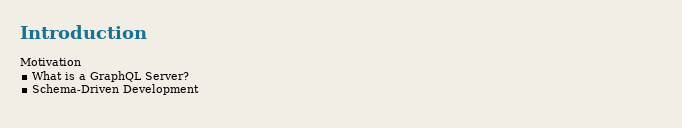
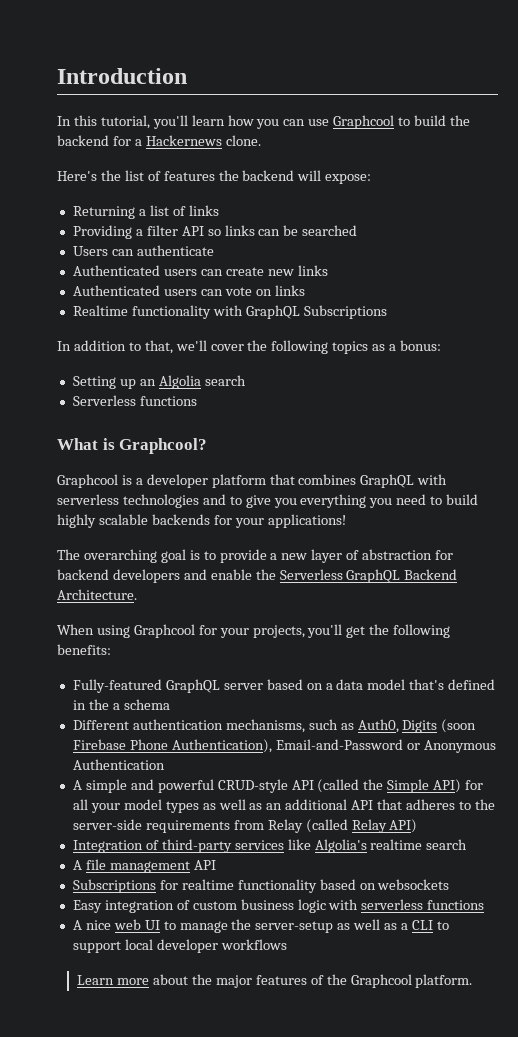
- Motivation
- What is a GraphQL Server?
- Schema-Driven Development
+ In this tutorial, you'll learn how you can use Graphcool to build the backend for a Hackernews clone.
+ Here's the list of features the backend will expose:
+ Returning a list of links
+ Providing a filter API so links can be searched
+ Users can authenticate
+ Authenticated users can create new links
+ Authenticated users can vote on links
+ Realtime functionality with GraphQL Subscriptions
+ In addition to that, we'll cover the following topics as a bonus:
+ Setting up an Algolia search
+ Serverless functions
+ What is Graphcool?
+ Graphcool is a developer platform that combines GraphQL with serverless technologies and to give you everything you need to build highly scalable backends for your applications!
+ The overarching goal is to provide a new layer of abstraction for backend developers and enable the Serverless GraphQL Backend Architecture.
+ When using Graphcool for your projects, you'll get the following benefits:
+ Fully-featured GraphQL server based on a data model that's defined in the a schema
+ Different authentication mechanisms, such as Auth0, Digits (soon Firebase Phone Authentication), Email-and-Password or Anonymous Authentication
+ A simple and powerful CRUD-style API (called the Simple API) for all your model types as well as an additional API that adheres to the server-side requirements from Relay (called Relay API)
+ Integration of third-party services like Algolia's realtime search
+ A file management API
+ Subscriptions for realtime functionality based on websockets
+ Easy integration of custom business logic with serverless functions
+ A nice web UI to manage the server-setup as well as a CLI to support local developer workflows
+ Learn more about the major features of the Graphcool platform.

